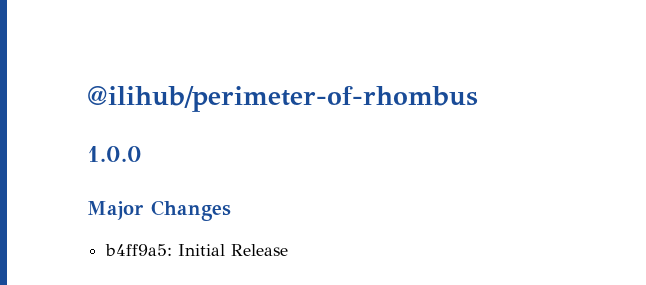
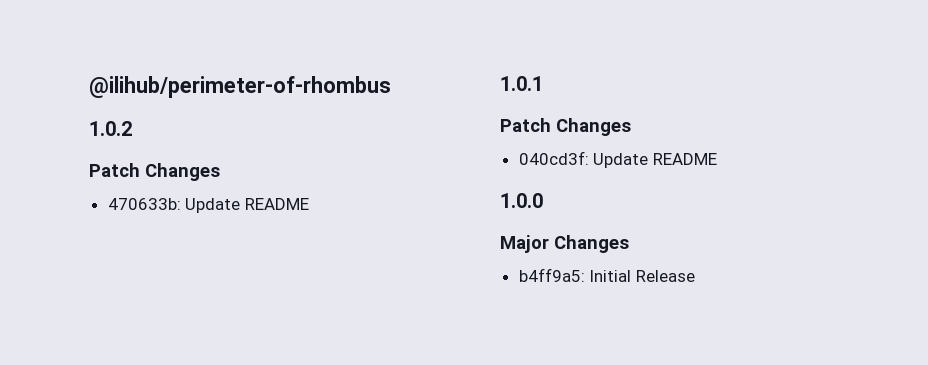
+ 1.0.2
+ Patch Changes
+ 470633b: Update README
+ 1.0.1
+ Patch Changes
+ 040cd3f: Update README

